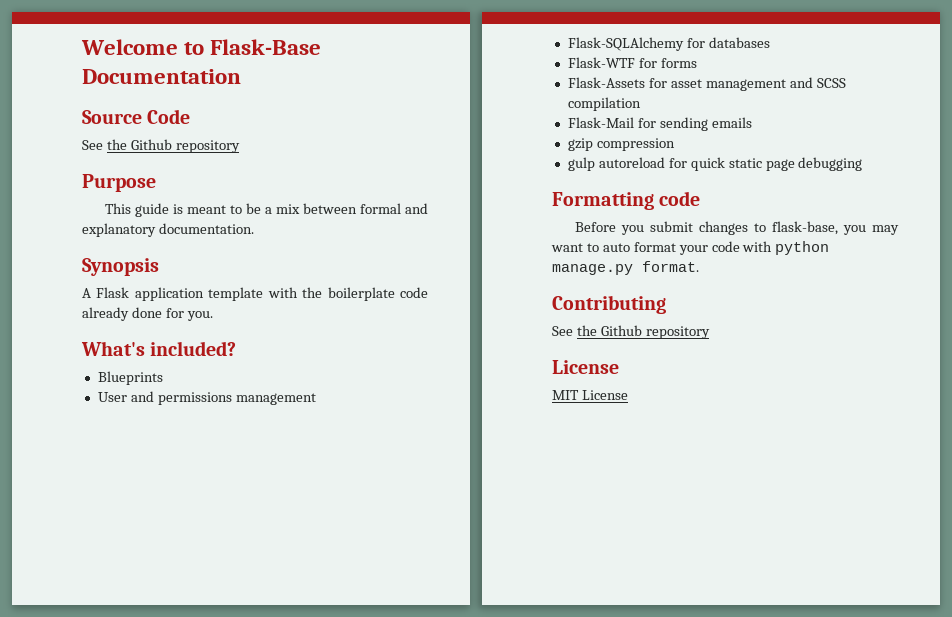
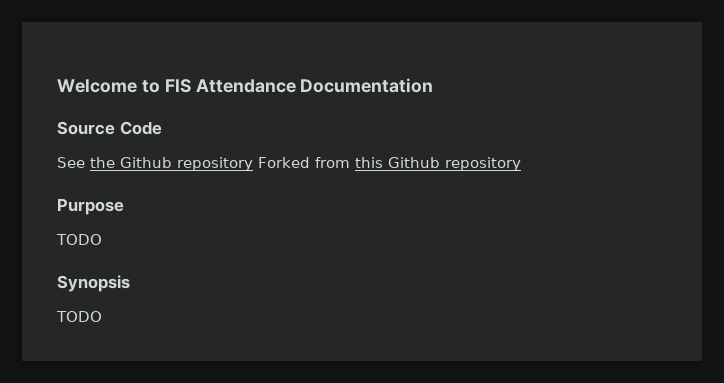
- Welcome to Flask-Base Documentation
+ Welcome to FIS Attendance Documentation
  Source Code
- See the Github repository
+ See the Github repository Forked from this Github repository
  Purpose
- This guide is meant to be a mix between formal and explanatory documentation.
+ TODO
  Synopsis
- A Flask application template with the boilerplate code already done for you.
- What's included?
- Blueprints
- User and permissions management
- Flask-SQLAlchemy for databases
- Flask-WTF for forms
- Flask-Assets for asset management and SCSS compilation
- Flask-Mail for sending emails
- gzip compression
- gulp autoreload for quick static page debugging
- Formatting code
- Before you submit changes to flask-base, you may want to auto format your code with python manage.py format.
- Contributing
- See the Github repository
- License
- MIT License
+ TODO

